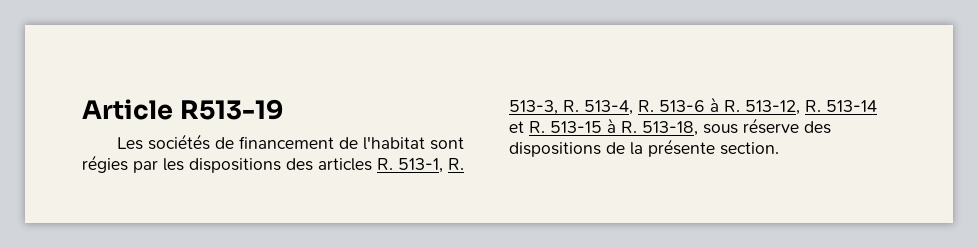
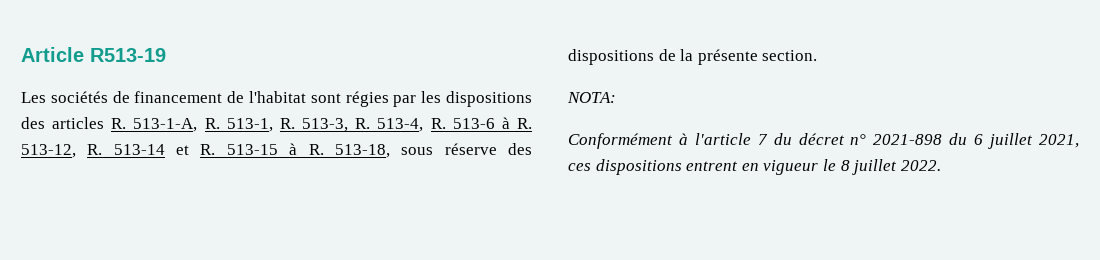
- Les sociétés de financement de l'habitat sont régies par les dispositions des articles R. 513-1, R. 513-3, R. 513-4, R. 513-6 à R. 513-12, R. 513-14 et R. 513-15 à R. 513-18, sous réserve des dispositions de la présente section.
+ Les sociétés de financement de l'habitat sont régies par les dispositions des articles R. 513-1-A, R. 513-1, R. 513-3, R. 513-4, R. 513-6 à R. 513-12, R. 513-14 et R. 513-15 à R. 513-18, sous réserve des dispositions de la présente section.
+ NOTA:
+ Conformément à l'article 7 du décret n° 2021-898 du 6 juillet 2021, ces dispositions entrent en vigueur le 8 juillet 2022.

